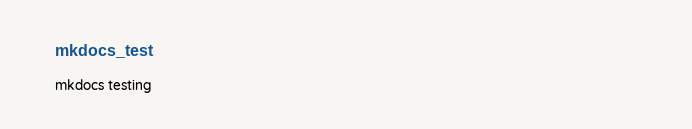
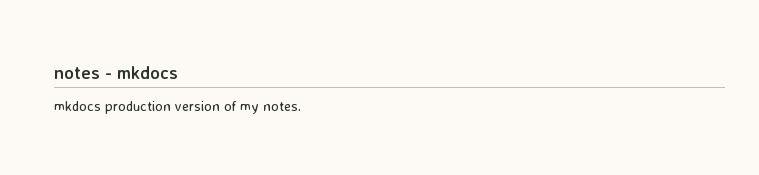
- mkdocs_test
- mkdocs testing
+ notes - mkdocs
+ mkdocs production version of my notes.

